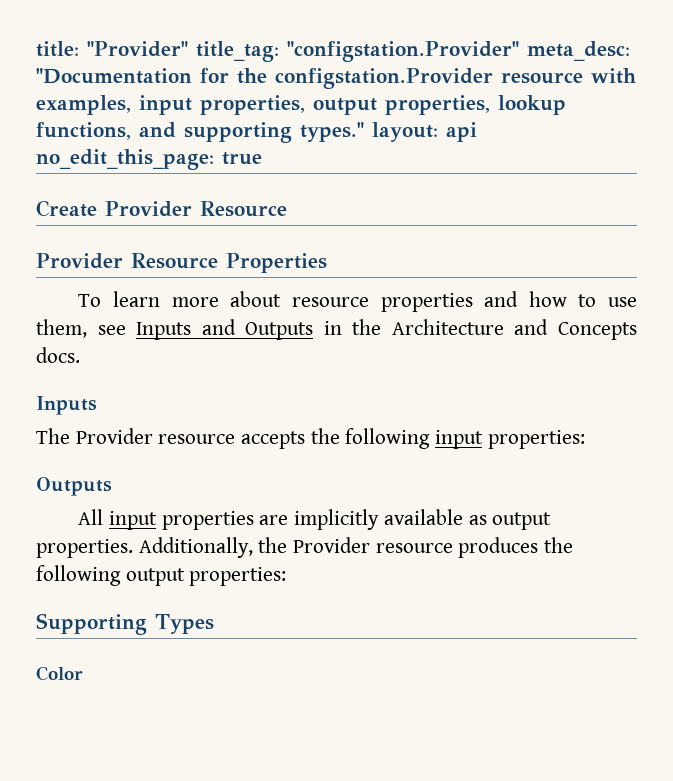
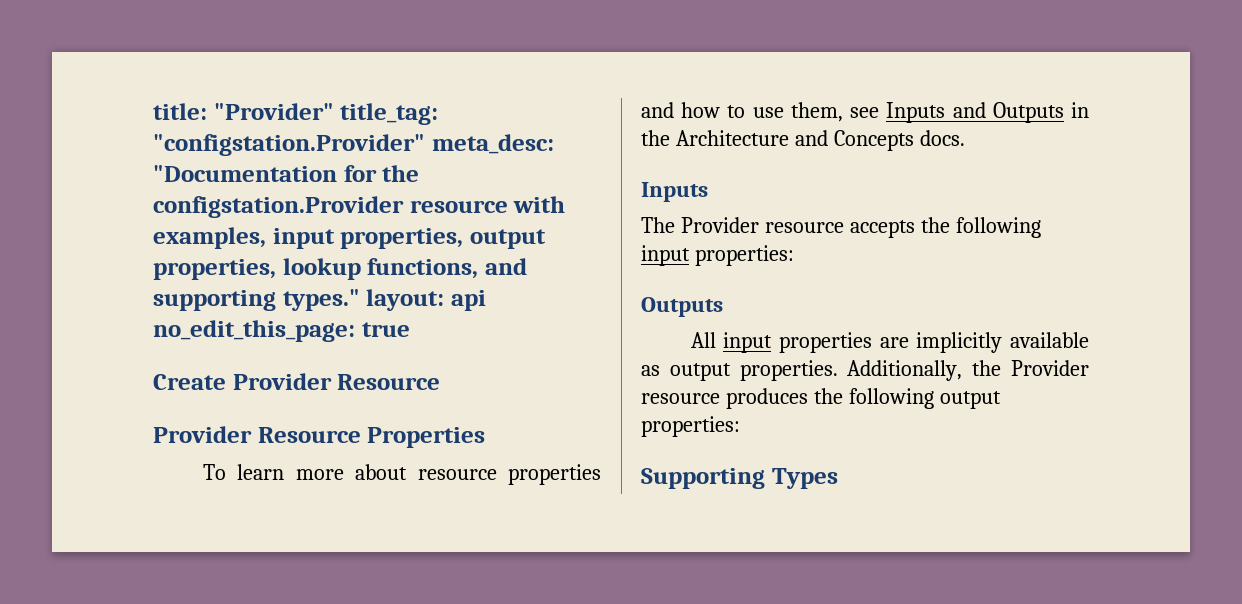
- Color

